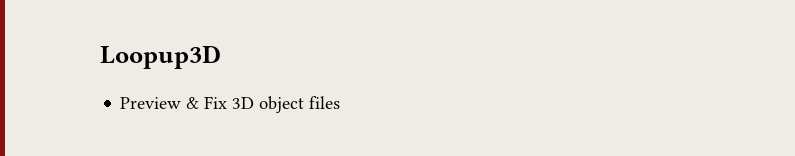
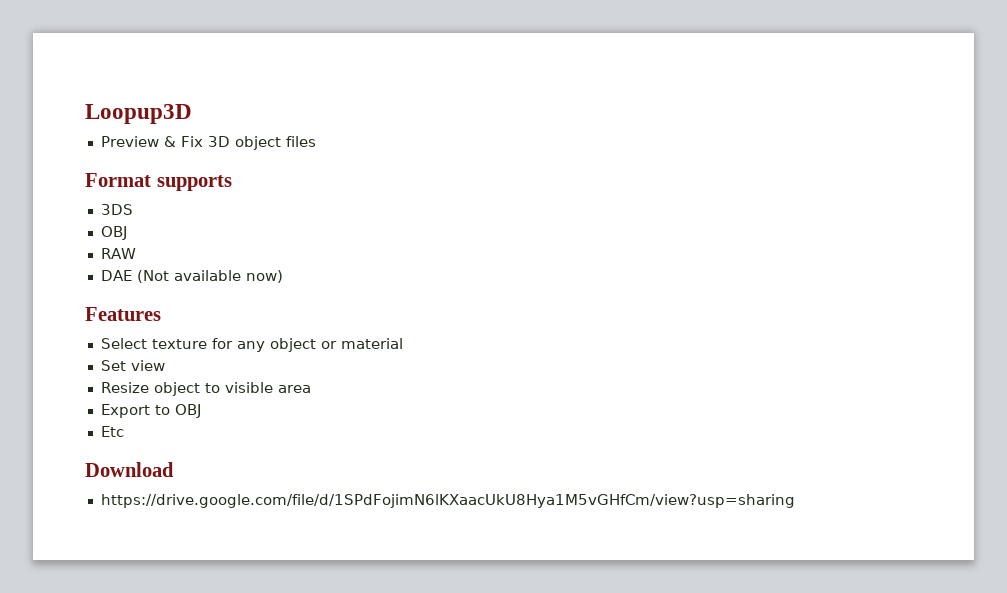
+ Format supports
+ 3DS
+ OBJ
+ RAW
+ DAE (Not available now)
+ Features
+ Select texture for any object or material
+ Set view
+ Resize object to visible area
+ Export to OBJ
+ Etc
+ Download
+ https://drive.google.com/file/d/1SPdFojimN6lKXaacUkU8Hya1M5vGHfCm/view?usp=sharing

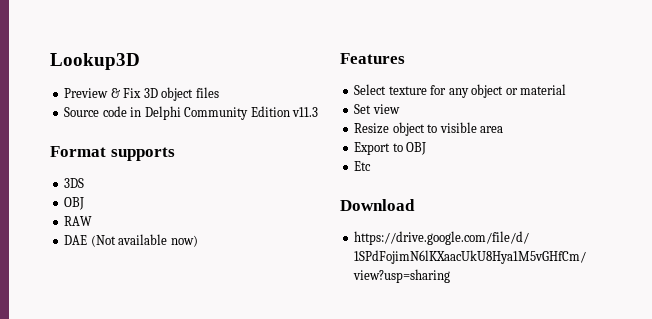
- Loopup3D
+ Lookup3D
+ Source code in Delphi Community Edition v11.3

